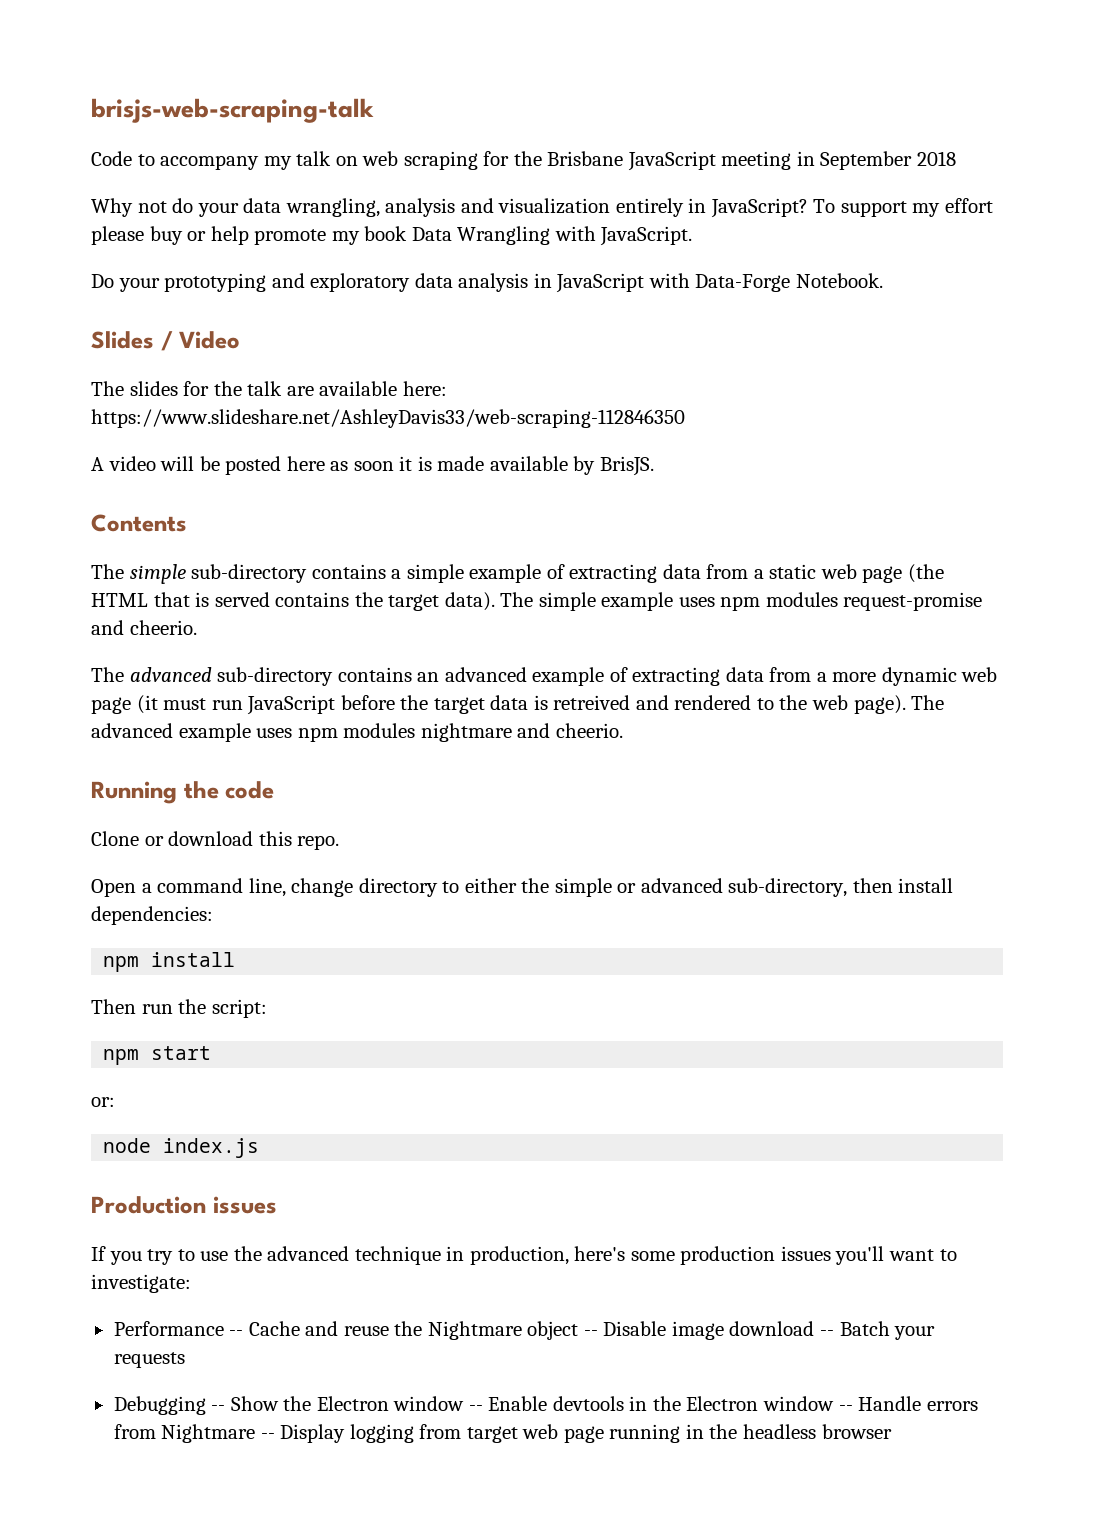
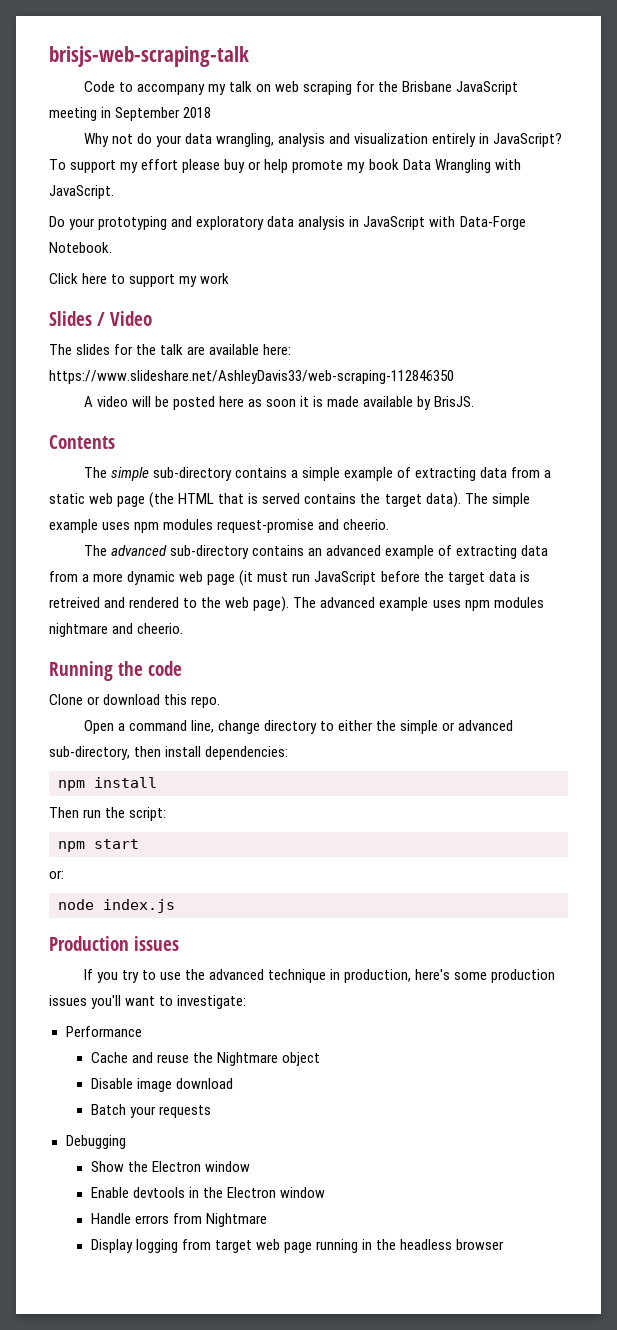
+ Click here to support my work
- Performance -- Cache and reuse the Nightmare object -- Disable image download -- Batch your requests
+ Performance
+ Cache and reuse the Nightmare object
+ Disable image download
+ Batch your requests
- Debugging -- Show the Electron window -- Enable devtools in the Electron window -- Handle errors from Nightmare -- Display logging from target web page running in the headless browser
+ Debugging
+ Show the Electron window
+ Enable devtools in the Electron window
+ Handle errors from Nightmare
+ Display logging from target web page running in the headless browser

